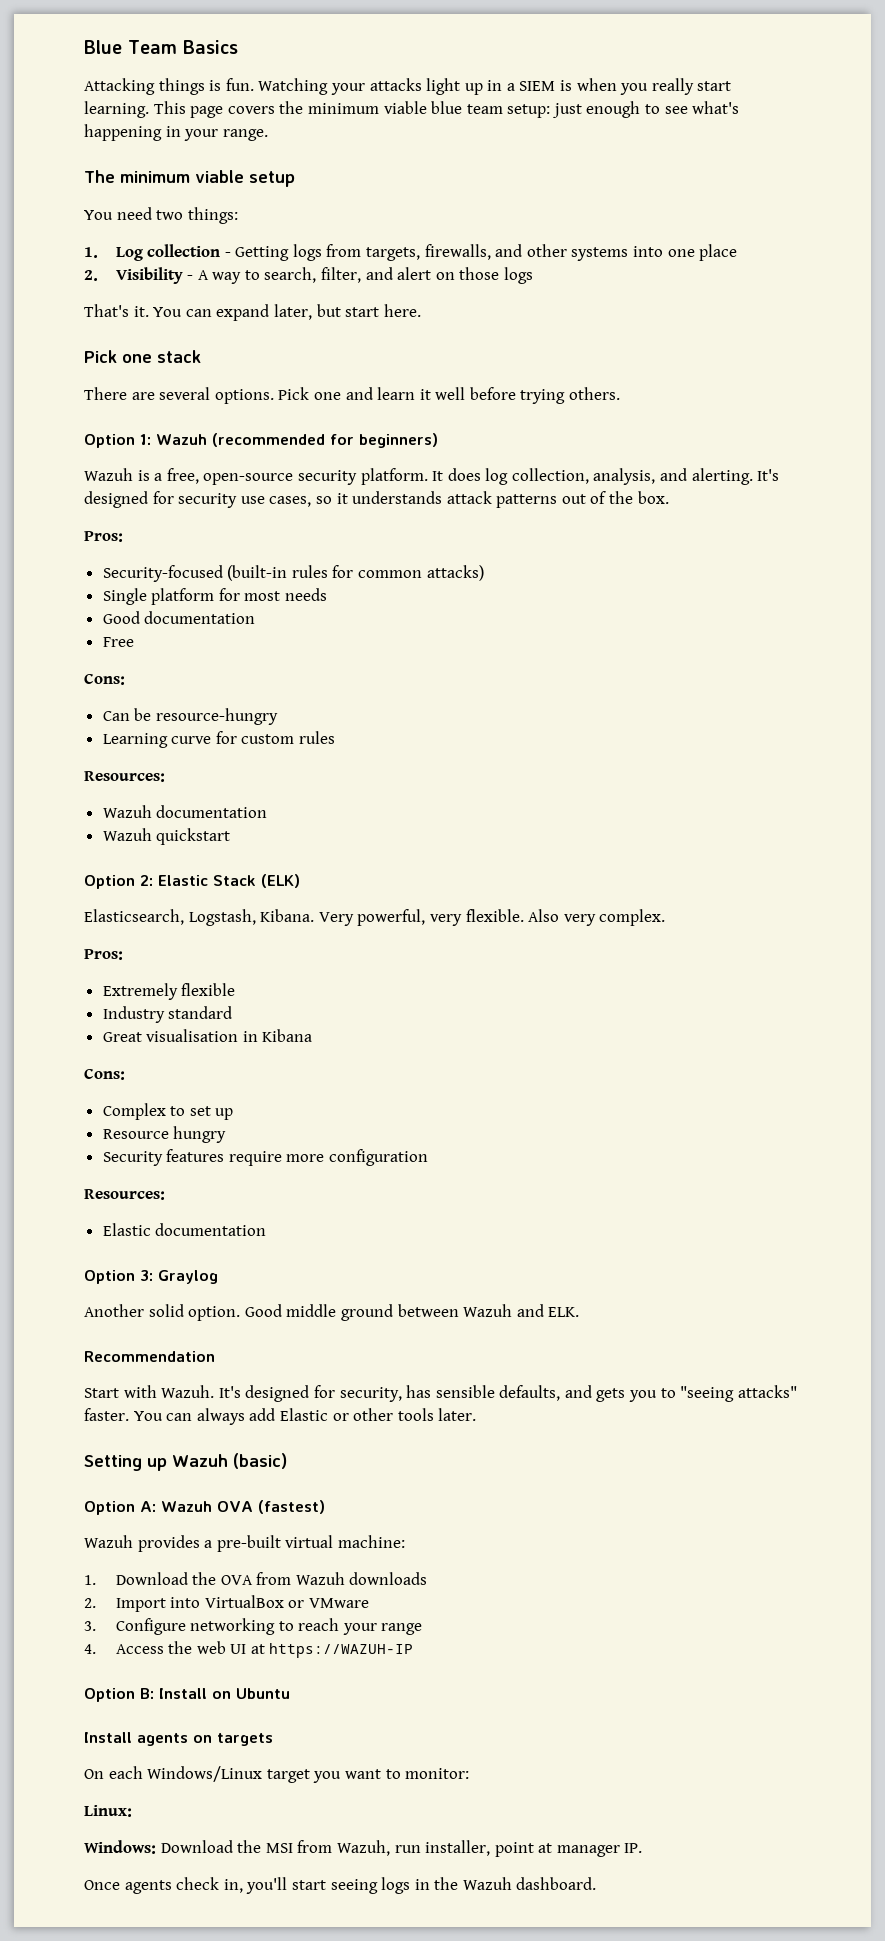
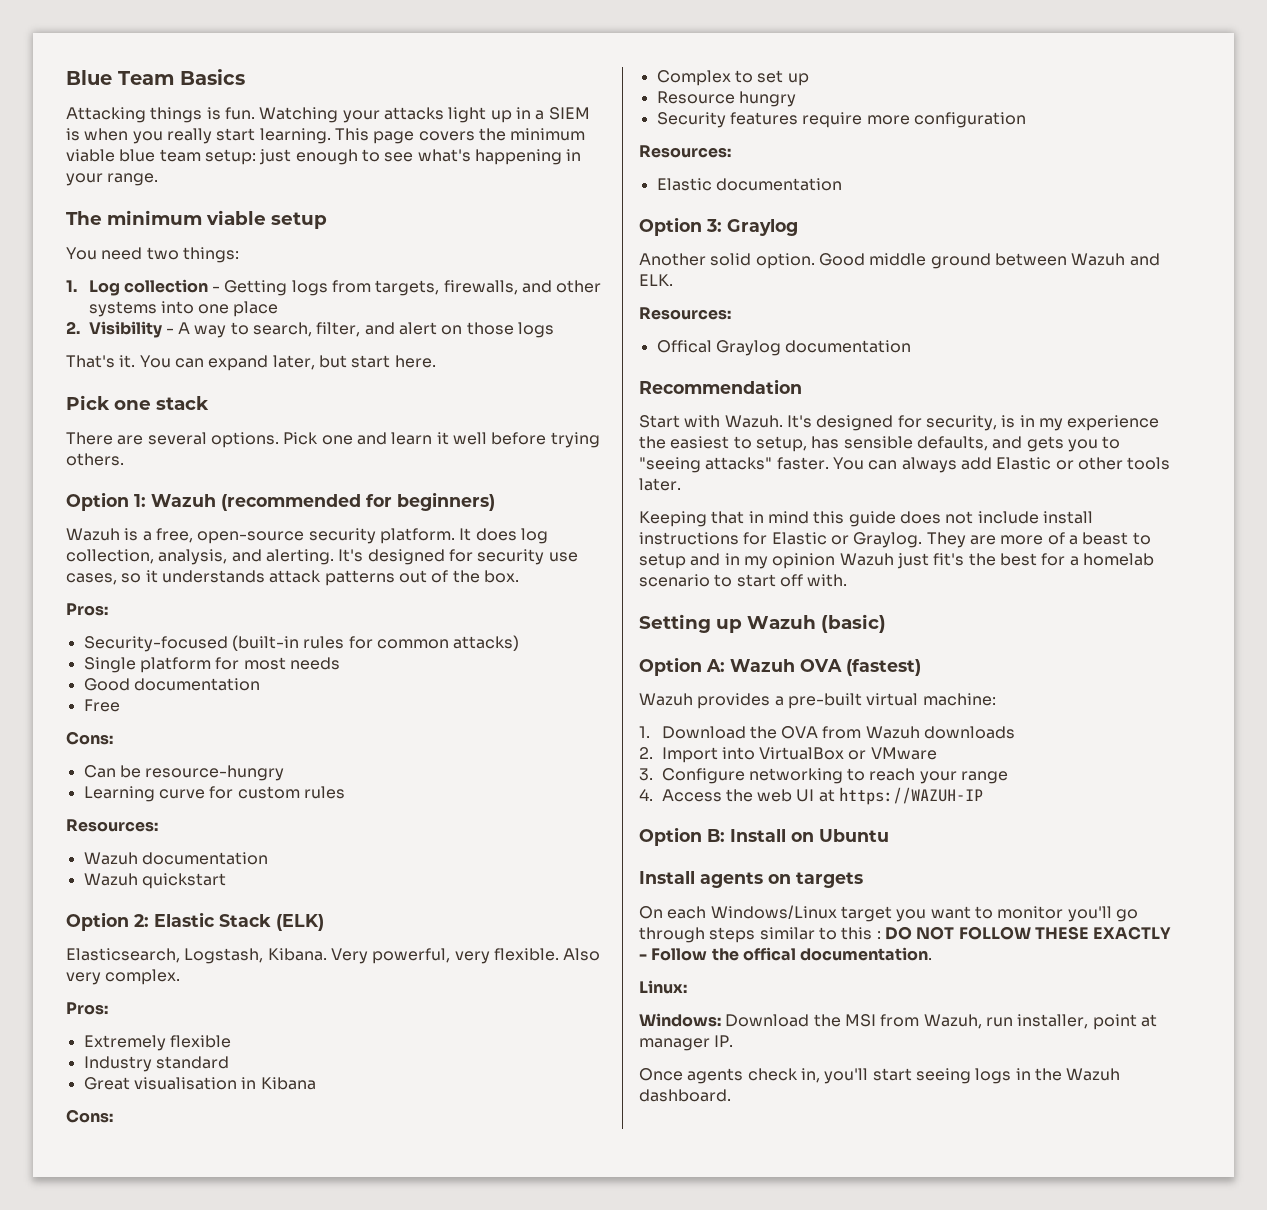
  Good middle ground between Wazuh and ELK.
+ Resources:
+ Offical Graylog documentation
- It's designed for security, has sensible defaults, and gets you to "seeing attacks" faster.
+ It's designed for security, is in my experience the easiest to setup, has sensible defaults, and gets you to "seeing attacks" faster.
+ Keeping that in mind this guide does not include install instructions for Elastic or Graylog. They are more of a beast to setup and in my opinion Wazuh just fit's the best for a homelab scenario to start off with.
- On each Windows/Linux target you want to monitor:
+ On each Windows/Linux target you want to monitor you'll go through steps similar to this : DO NOT FOLLOW THESE EXACTLY - Follow the offical documentation.

